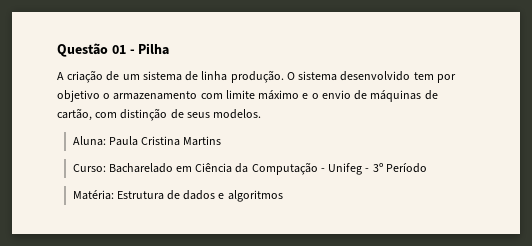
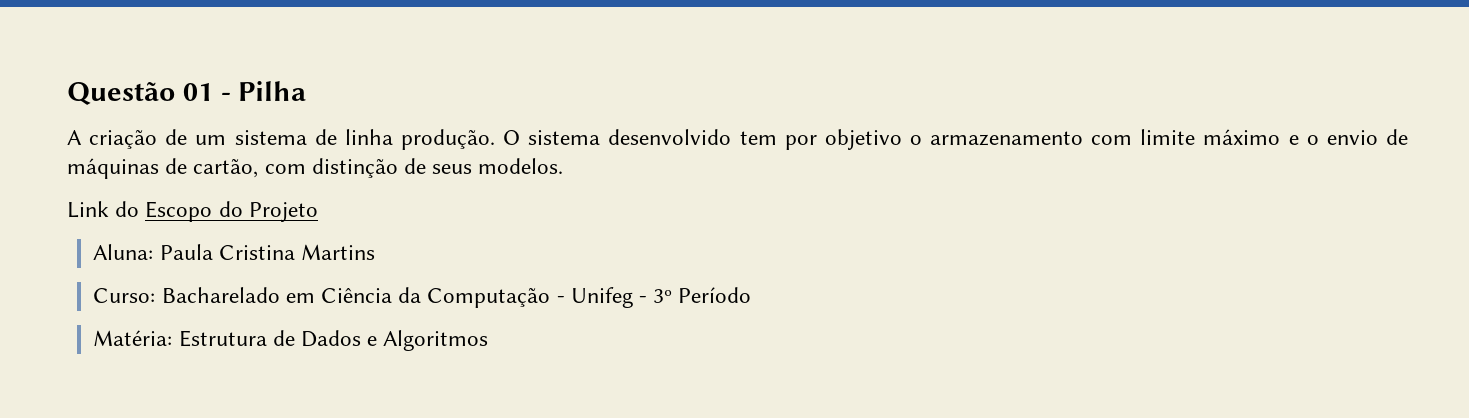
+ Link do Escopo do Projeto
- Matéria: Estrutura de dados e algoritmos
+ Matéria: Estrutura de Dados e Algoritmos

